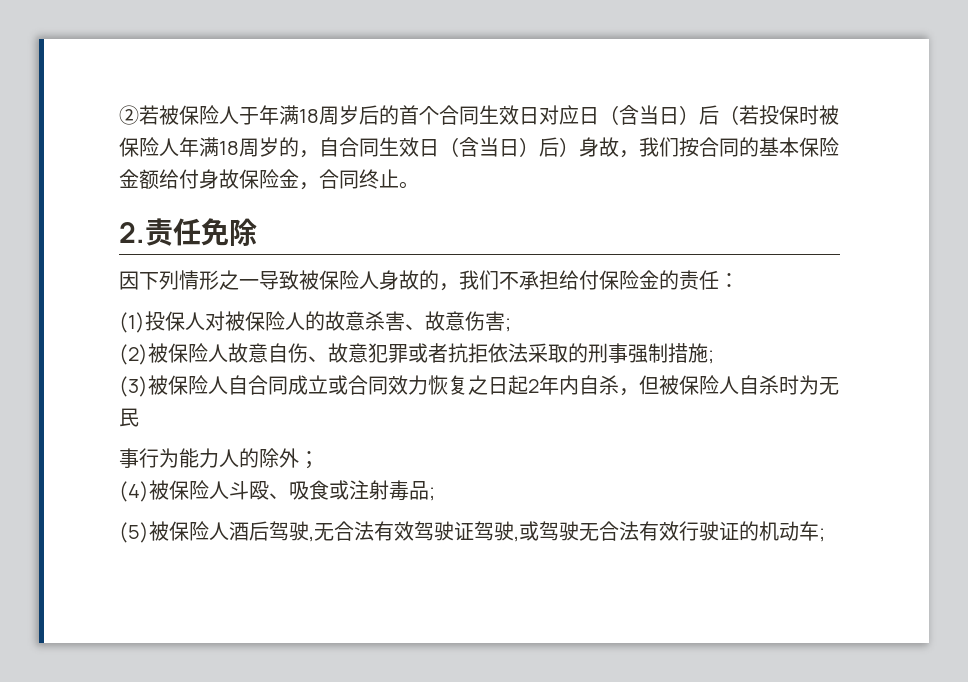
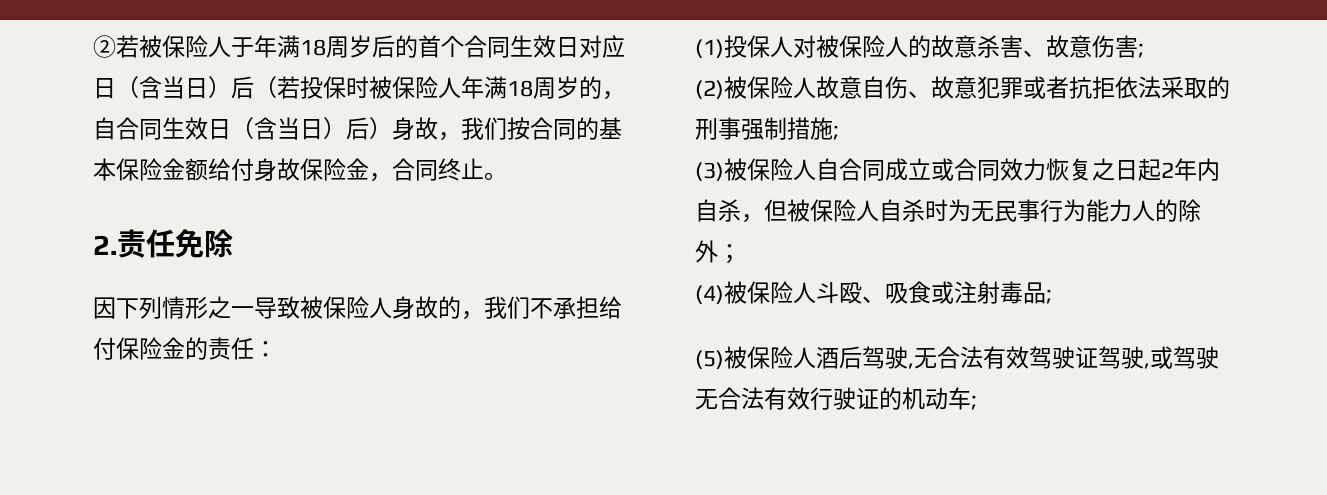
- (3)被保险人自合同成立或合同效力恢复之日起2年内自杀，但被保险人自杀时为无民
- 事行为能力人的除外；
+ (3)被保险人自合同成立或合同效力恢复之日起2年内自杀，但被保险人自杀时为无民事行为能力人的除外；

